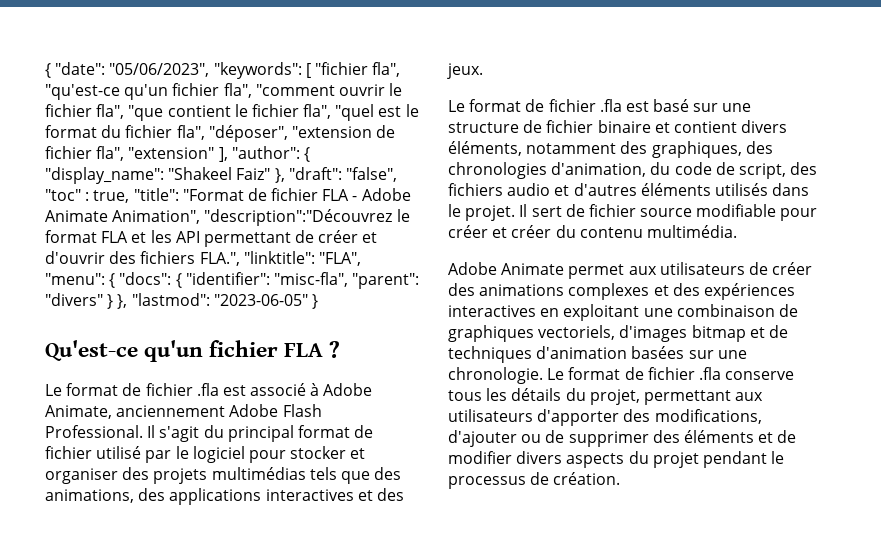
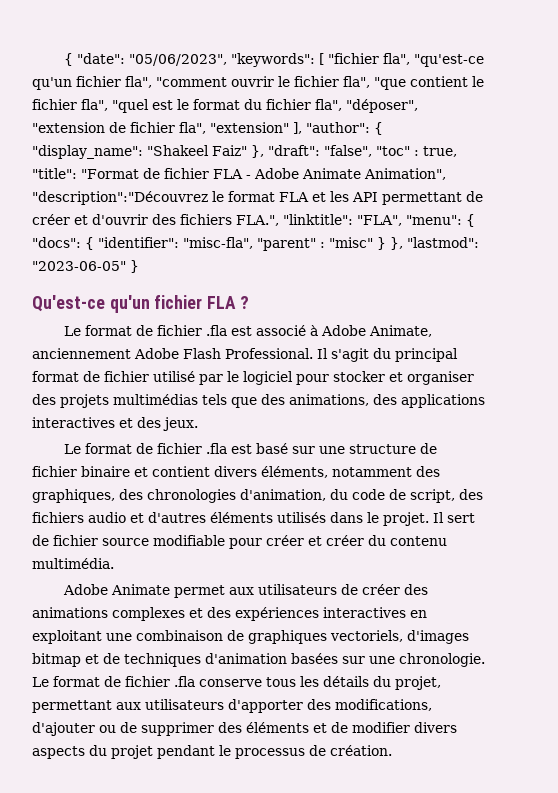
- "misc-fla", "parent": "divers" } }, "lastmod":
+ "misc-fla", "parent" : "misc" } }, "lastmod":

